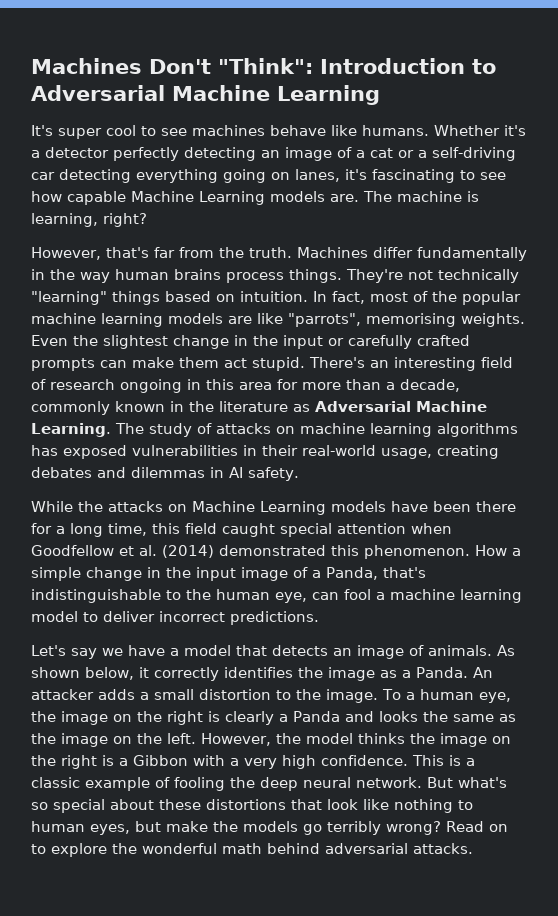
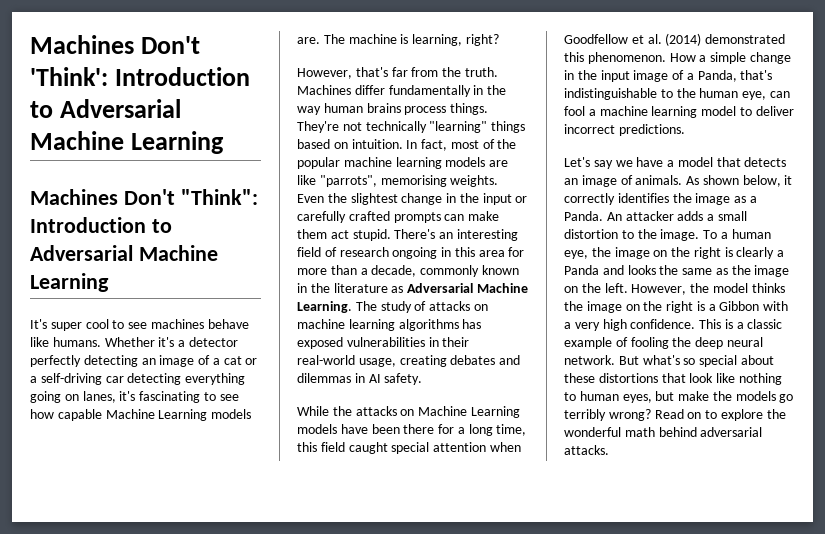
+ Machines Don't 'Think': Introduction to Adversarial Machine Learning

